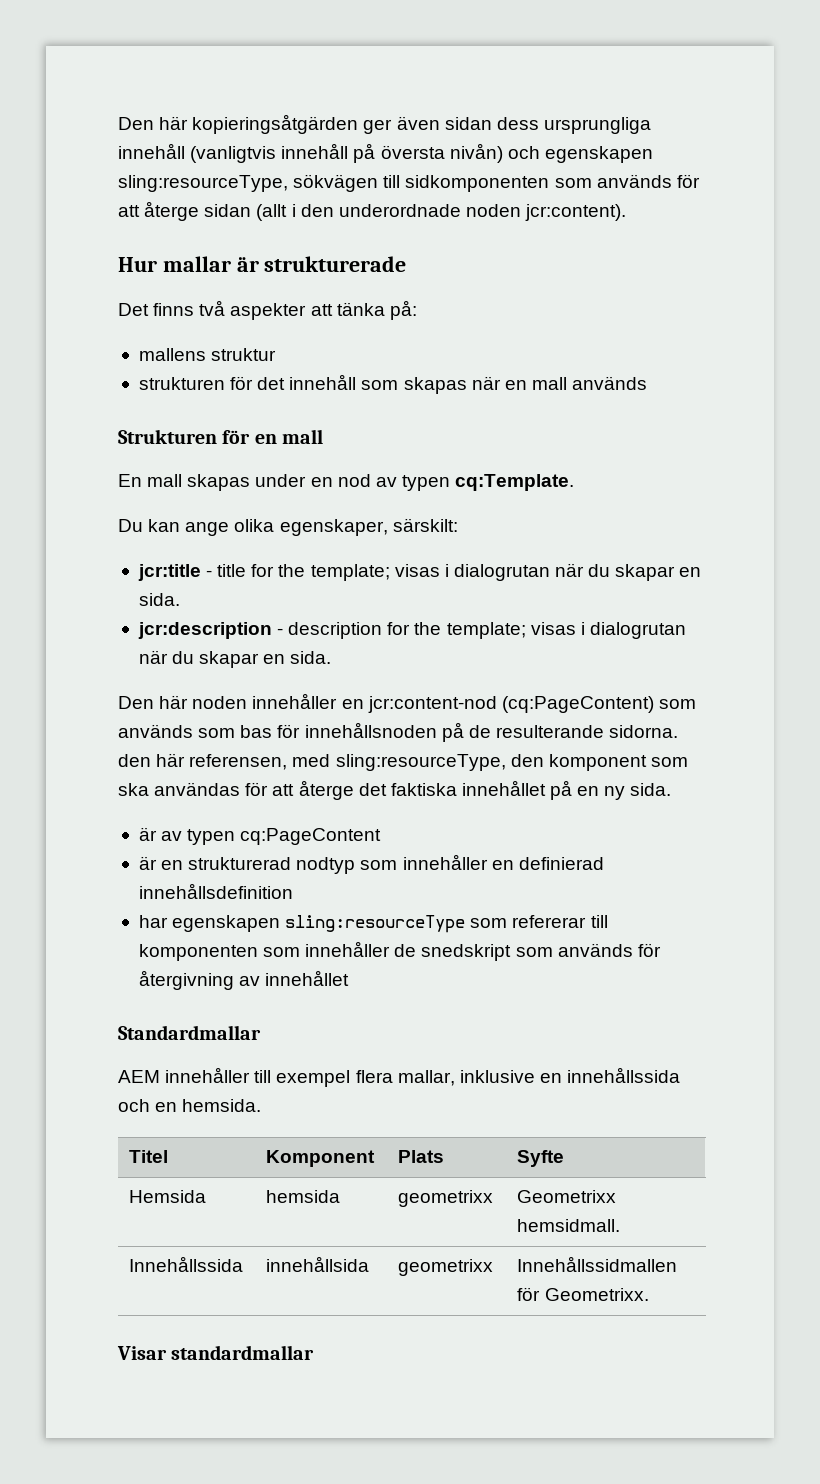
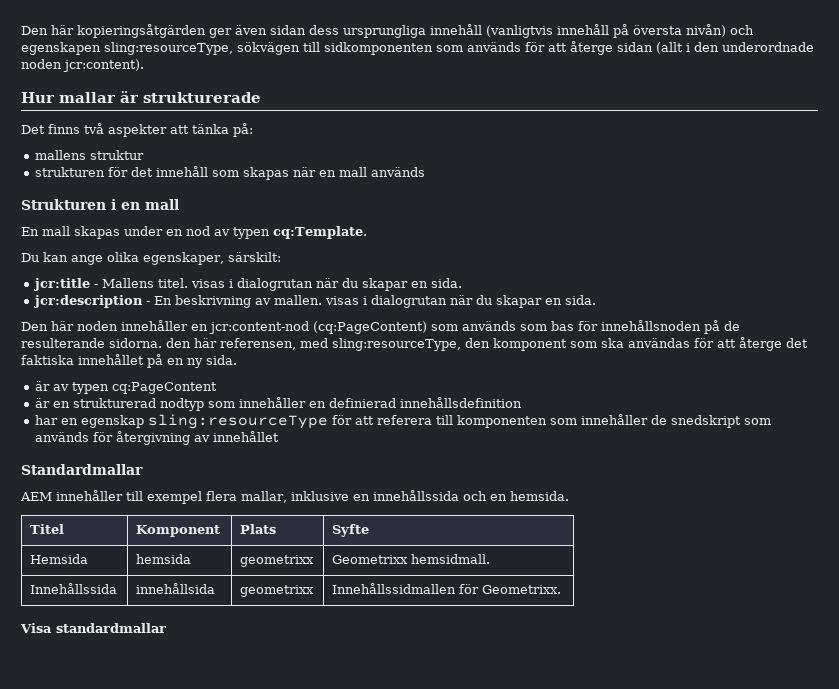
- Strukturen för en mall
+ Strukturen i en mall
- jcr:title - title for the template; visas i dialogrutan när du skapar en sida.
+ jcr:title - Mallens titel. visas i dialogrutan när du skapar en sida.
- jcr:description - description for the template; visas i dialogrutan när du skapar en sida.
+ jcr:description - En beskrivning av mallen. visas i dialogrutan när du skapar en sida.
- har egenskapen sling:resourceType som refererar till komponenten som innehåller de snedskript som används för återgivning av innehållet
+ har en egenskap sling:resourceType för att referera till komponenten som innehåller de snedskript som används för återgivning av innehållet
- Visar standardmallar
+ Visa standardmallar

